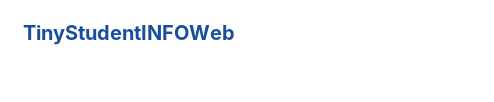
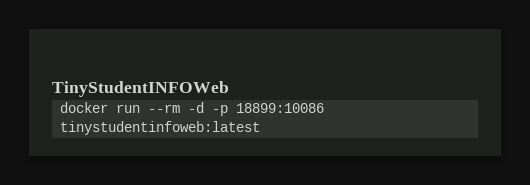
+ docker run --rm -d -p 18899:10086 tinystudentinfoweb:latest

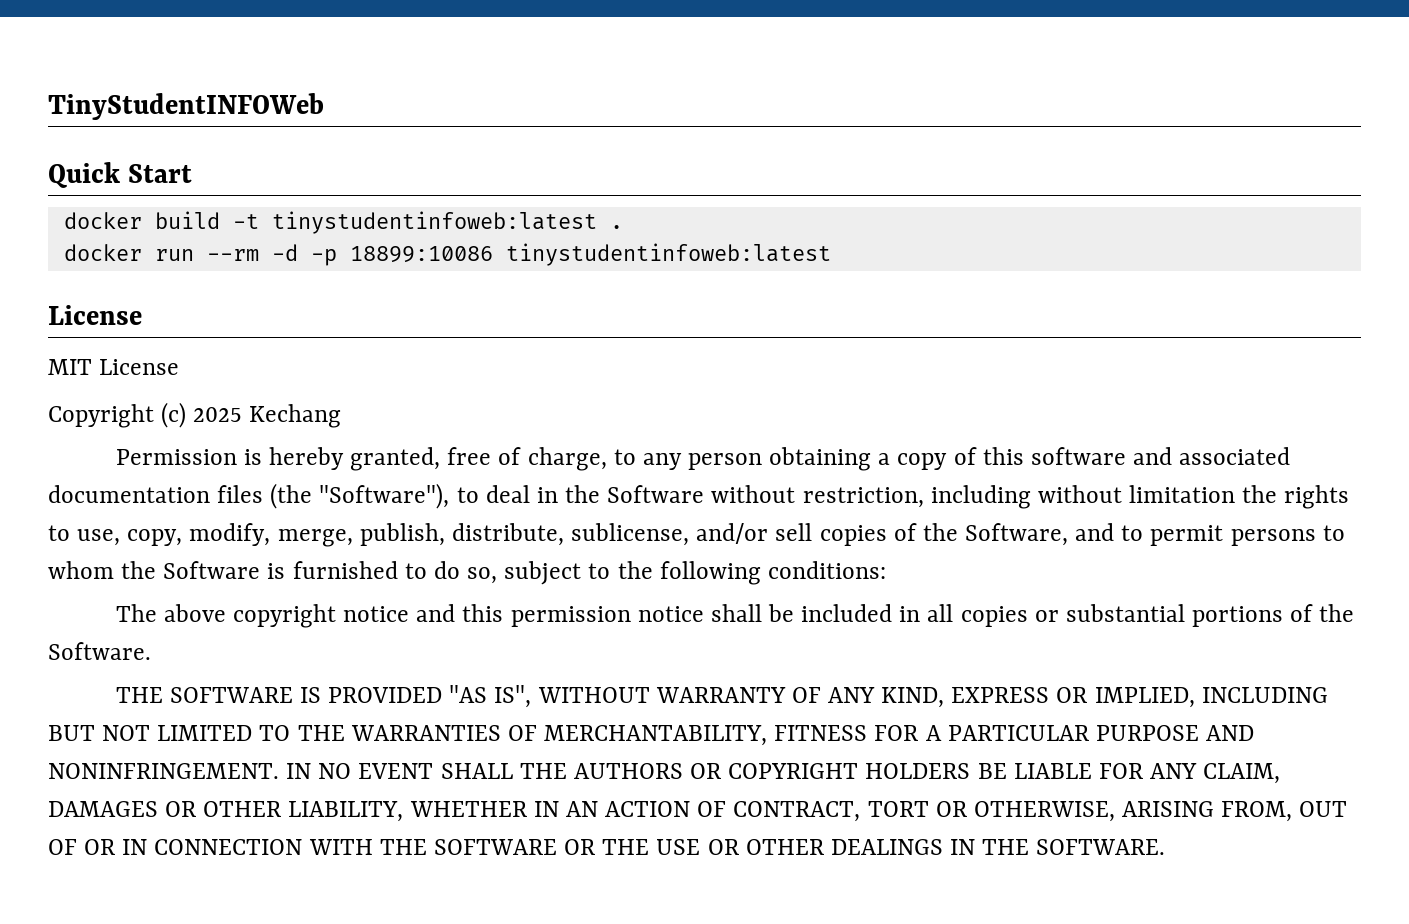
+ Quick Start
+ docker build -t tinystudentinfoweb:latest .
  docker run --rm -d -p 18899:10086 tinystudentinfoweb:latest
+ License
+ MIT License
+ Copyright (c) 2025 Kechang
+ Permission is hereby granted, free of charge, to any person obtaining a copy of this software and associated documentation files (the "Software"), to deal in the Software without restriction, including without limitation the rights to use, copy, modify, merge, publish, distribute, sublicense, and/or sell copies of the Software, and to permit persons to whom the Software is furnished to do so, subject to the following conditions:
+ The above copyright notice and this permission notice shall be included in all copies or substantial portions of the Software.
+ THE SOFTWARE IS PROVIDED "AS IS", WITHOUT WARRANTY OF ANY KIND, EXPRESS OR IMPLIED, INCLUDING BUT NOT LIMITED TO THE WARRANTIES OF MERCHANTABILITY, FITNESS FOR A PARTICULAR PURPOSE AND NONINFRINGEMENT. IN NO EVENT SHALL THE AUTHORS OR COPYRIGHT HOLDERS BE LIABLE FOR ANY CLAIM, DAMAGES OR OTHER LIABILITY, WHETHER IN AN ACTION OF CONTRACT, TORT OR OTHERWISE, ARISING FROM, OUT OF OR IN CONNECTION WITH THE SOFTWARE OR THE USE OR OTHER DEALINGS IN THE SOFTWARE.

